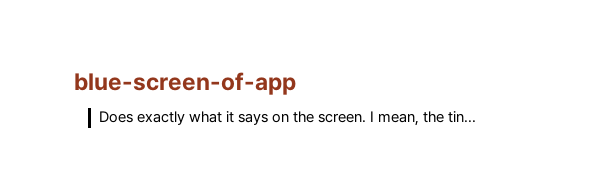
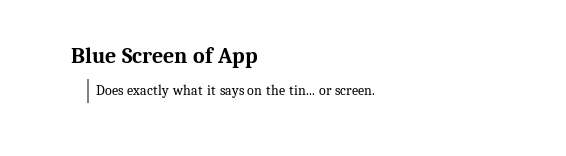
- blue-screen-of-app
+ Blue Screen of App
- Does exactly what it says on the screen. I mean, the tin...
+ Does exactly what it says on the tin... or screen.

